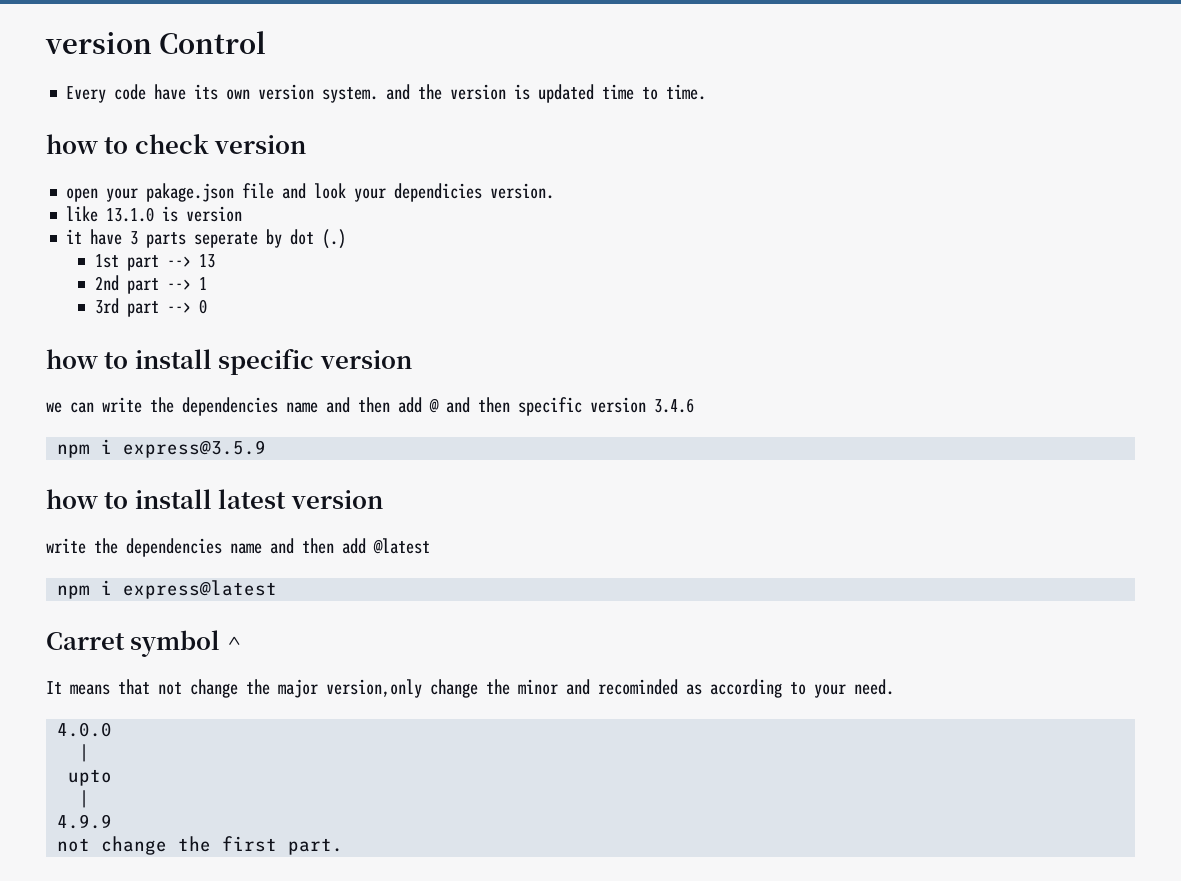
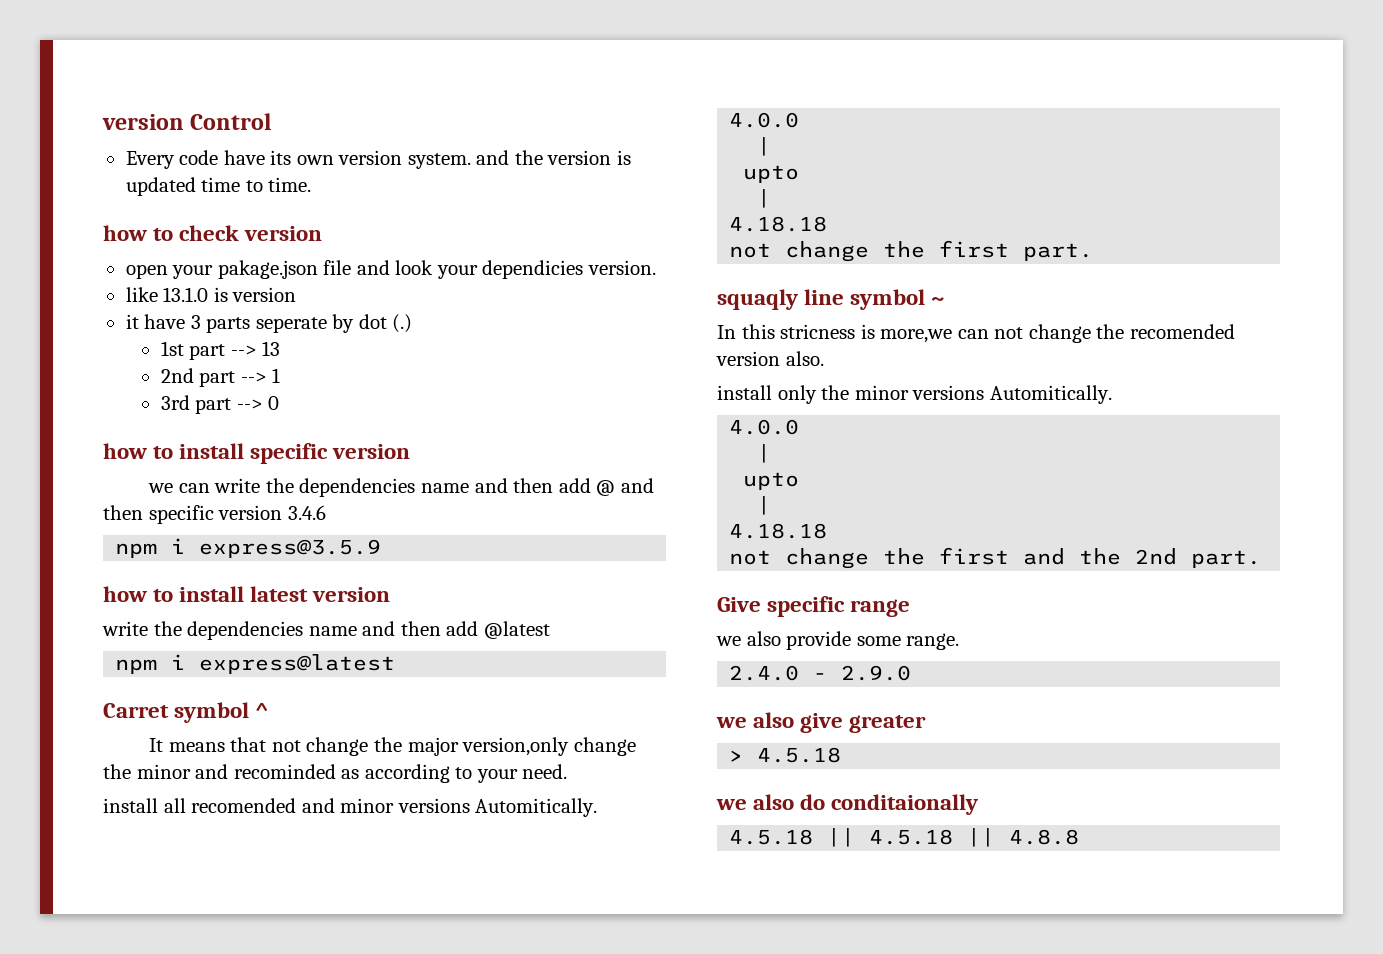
+ install all recomended and minor versions Automitically.
  4.0.0
  |
  upto
  |
- 4.9.9
+ 4.18.18
+ squaqly line symbol ~
+ In this stricness is more,we can not change the recomended version also.
+ install only the minor versions Automitically.
+ 4.0.0
+ |
+ upto
+ |
+ 4.18.18
+ not change the first and the 2nd part.
+ Give specific range
+ we also provide some range.
+ 2.4.0 - 2.9.0
+ we also give greater
+ > 4.5.18
+ we also do conditaionally
+ 4.5.18 || 4.5.18 || 4.8.8

